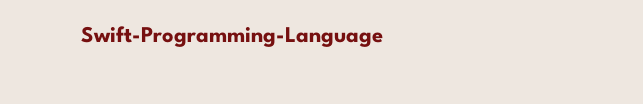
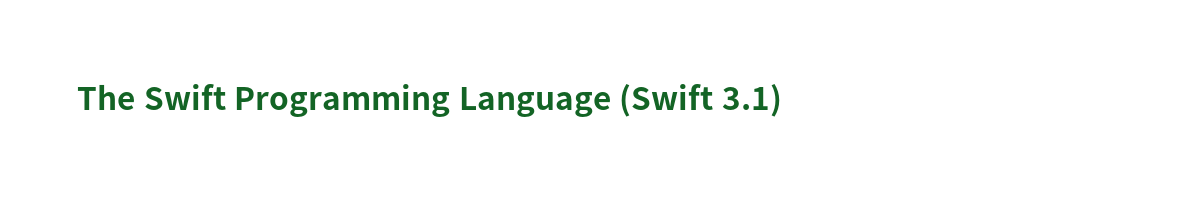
- Swift-Programming-Language
+ The Swift Programming Language (Swift 3.1)

